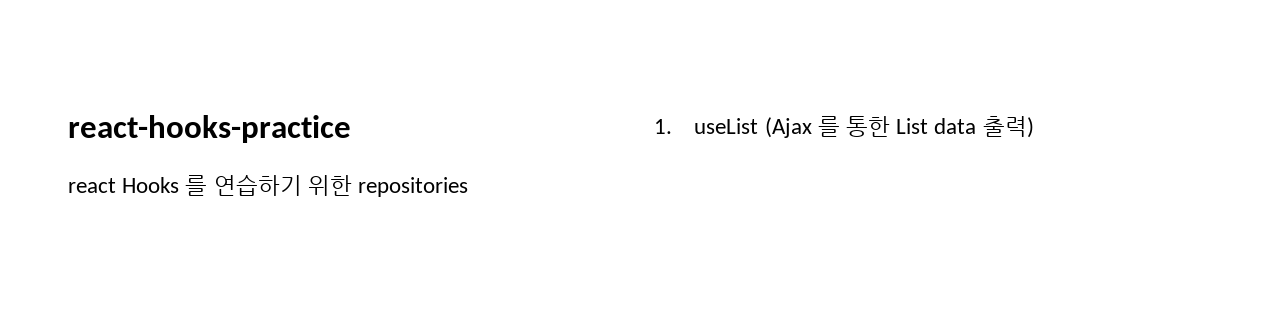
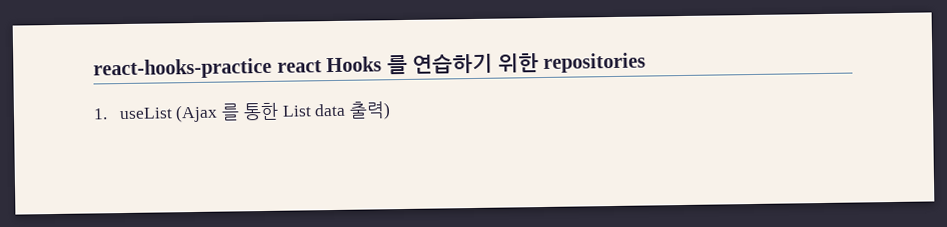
- react-hooks-practice
- react Hooks 를 연습하기 위한 repositories
+ react-hooks-practice react Hooks 를 연습하기 위한 repositories

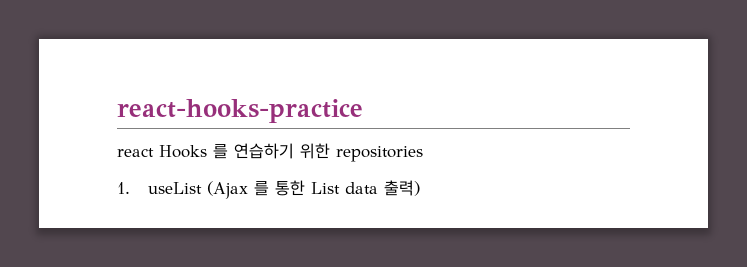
- react-hooks-practice react Hooks 를 연습하기 위한 repositories
+ react-hooks-practice
+ react Hooks 를 연습하기 위한 repositories

